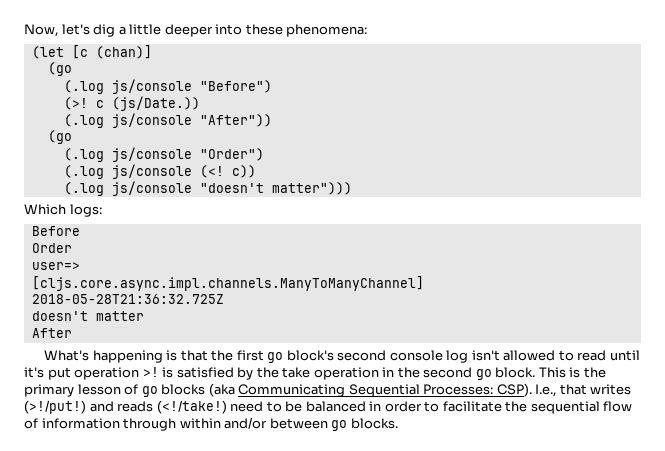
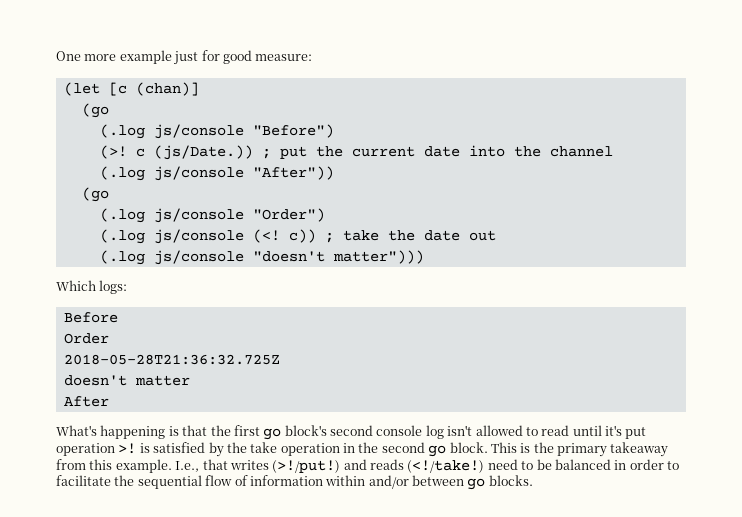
- Now, let's dig a little deeper into these phenomena:
+ One more example just for good measure:
- (>! c (js/Date.))
+ (>! c (js/Date.)) ; put the current date into the channel
- (.log js/console (<! c))
+ (.log js/console (<! c)) ; take the date out
- user=>
- [cljs.core.async.impl.channels.ManyToManyChannel]
- This is the primary lesson of go blocks (aka Communicating Sequential Processes: CSP).
+ This is the primary takeaway from this example.
- I.e., that writes (>!/put!) and reads (<!/take!) need to be balanced in order to facilitate the sequential flow of information through within and/or between go blocks.
+ I.e., that writes (>!/put!) and reads (<!/take!) need to be balanced in order to facilitate the sequential flow of information within and/or between go blocks.

